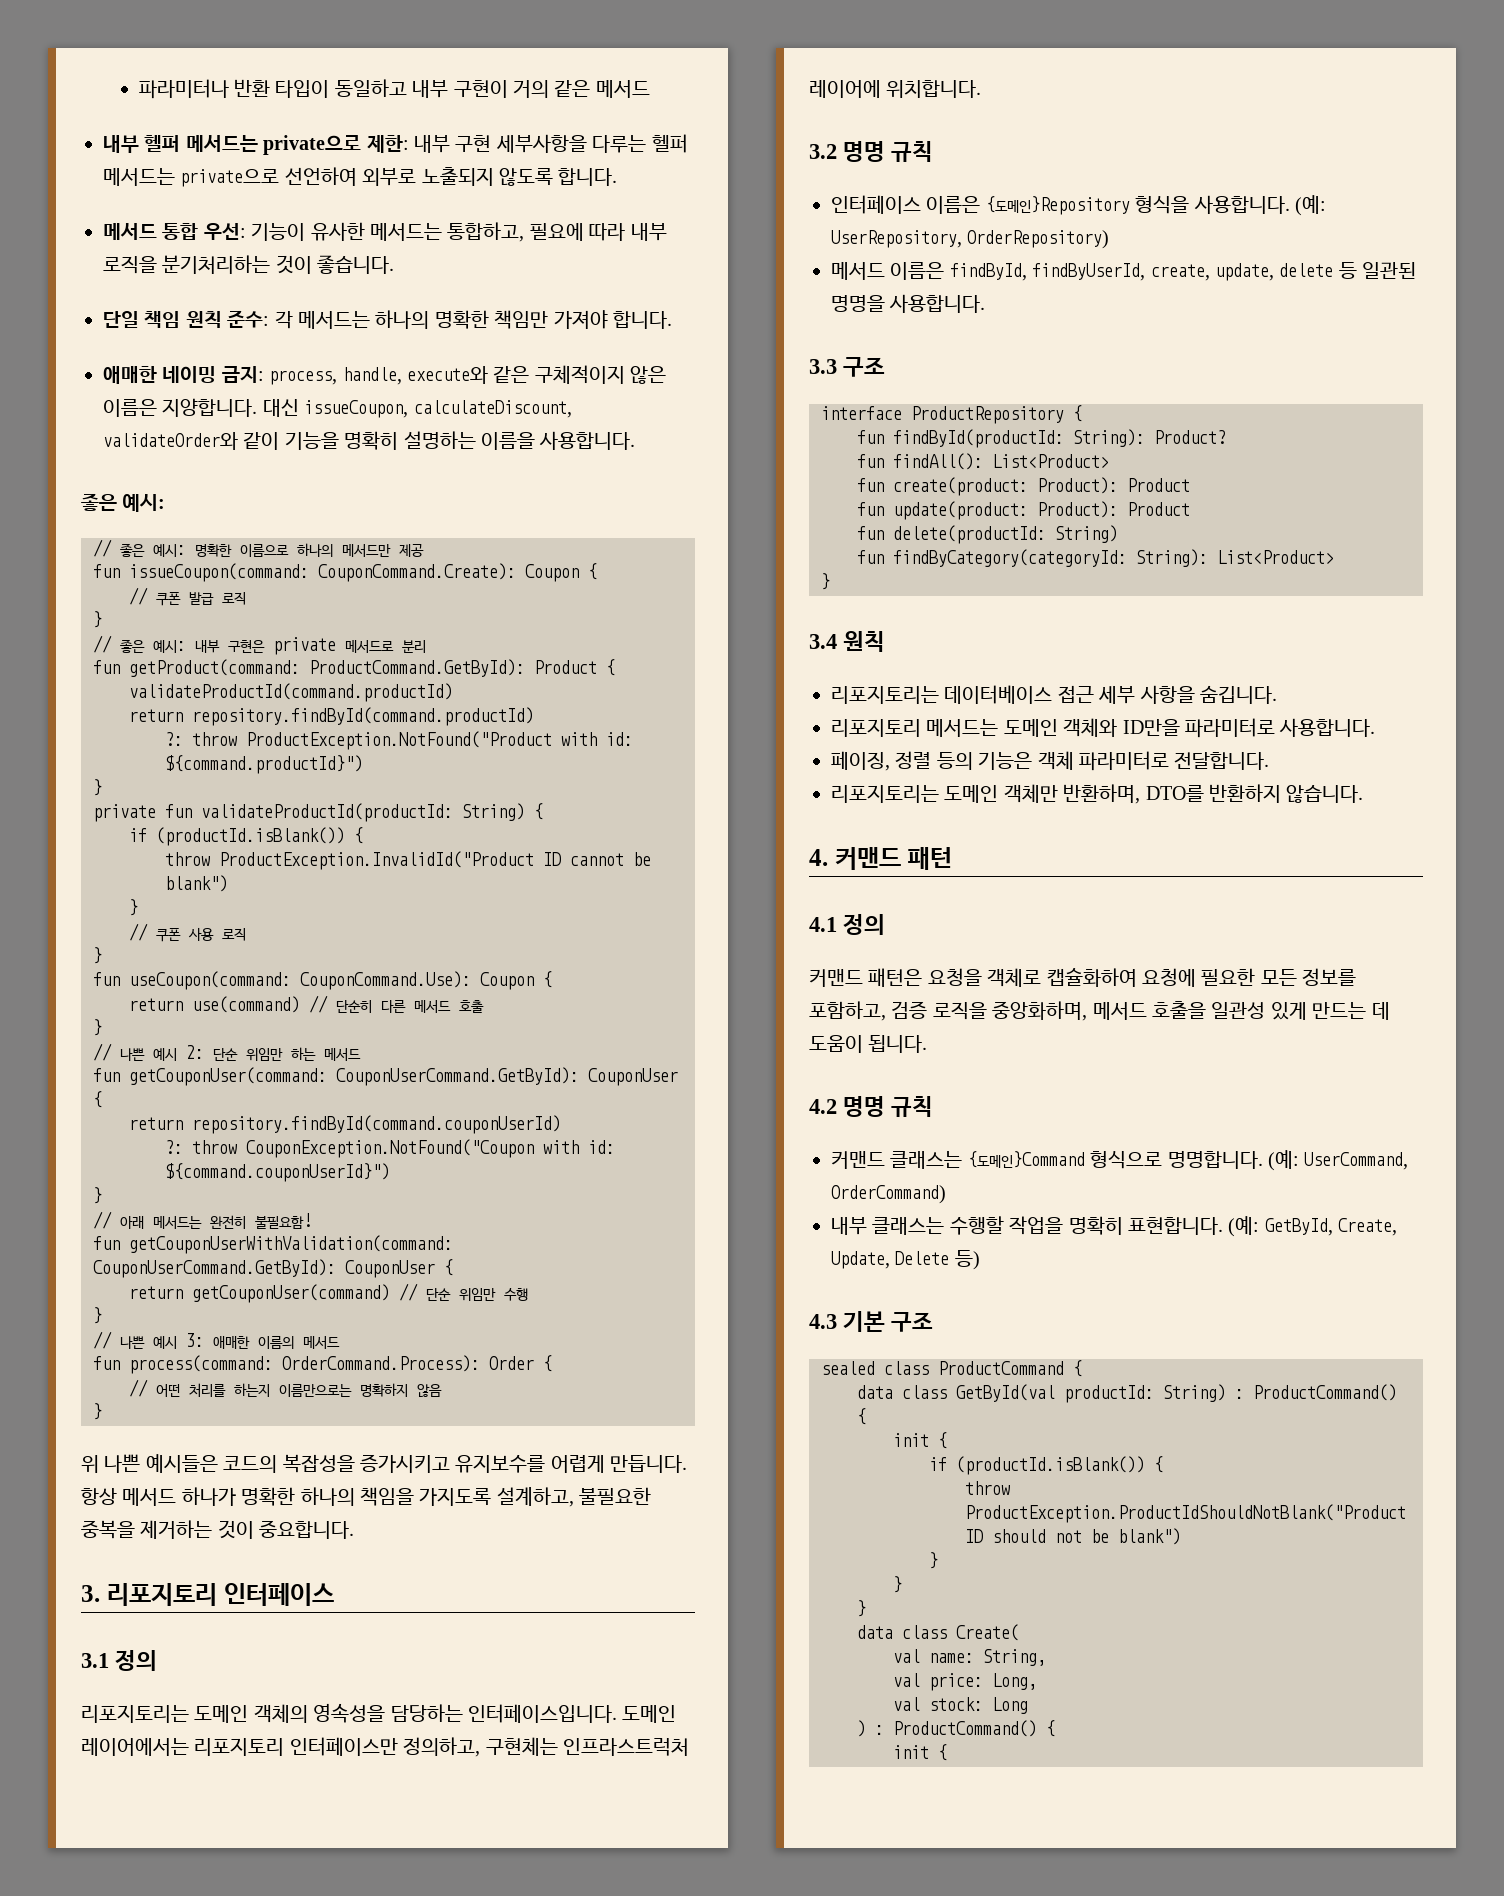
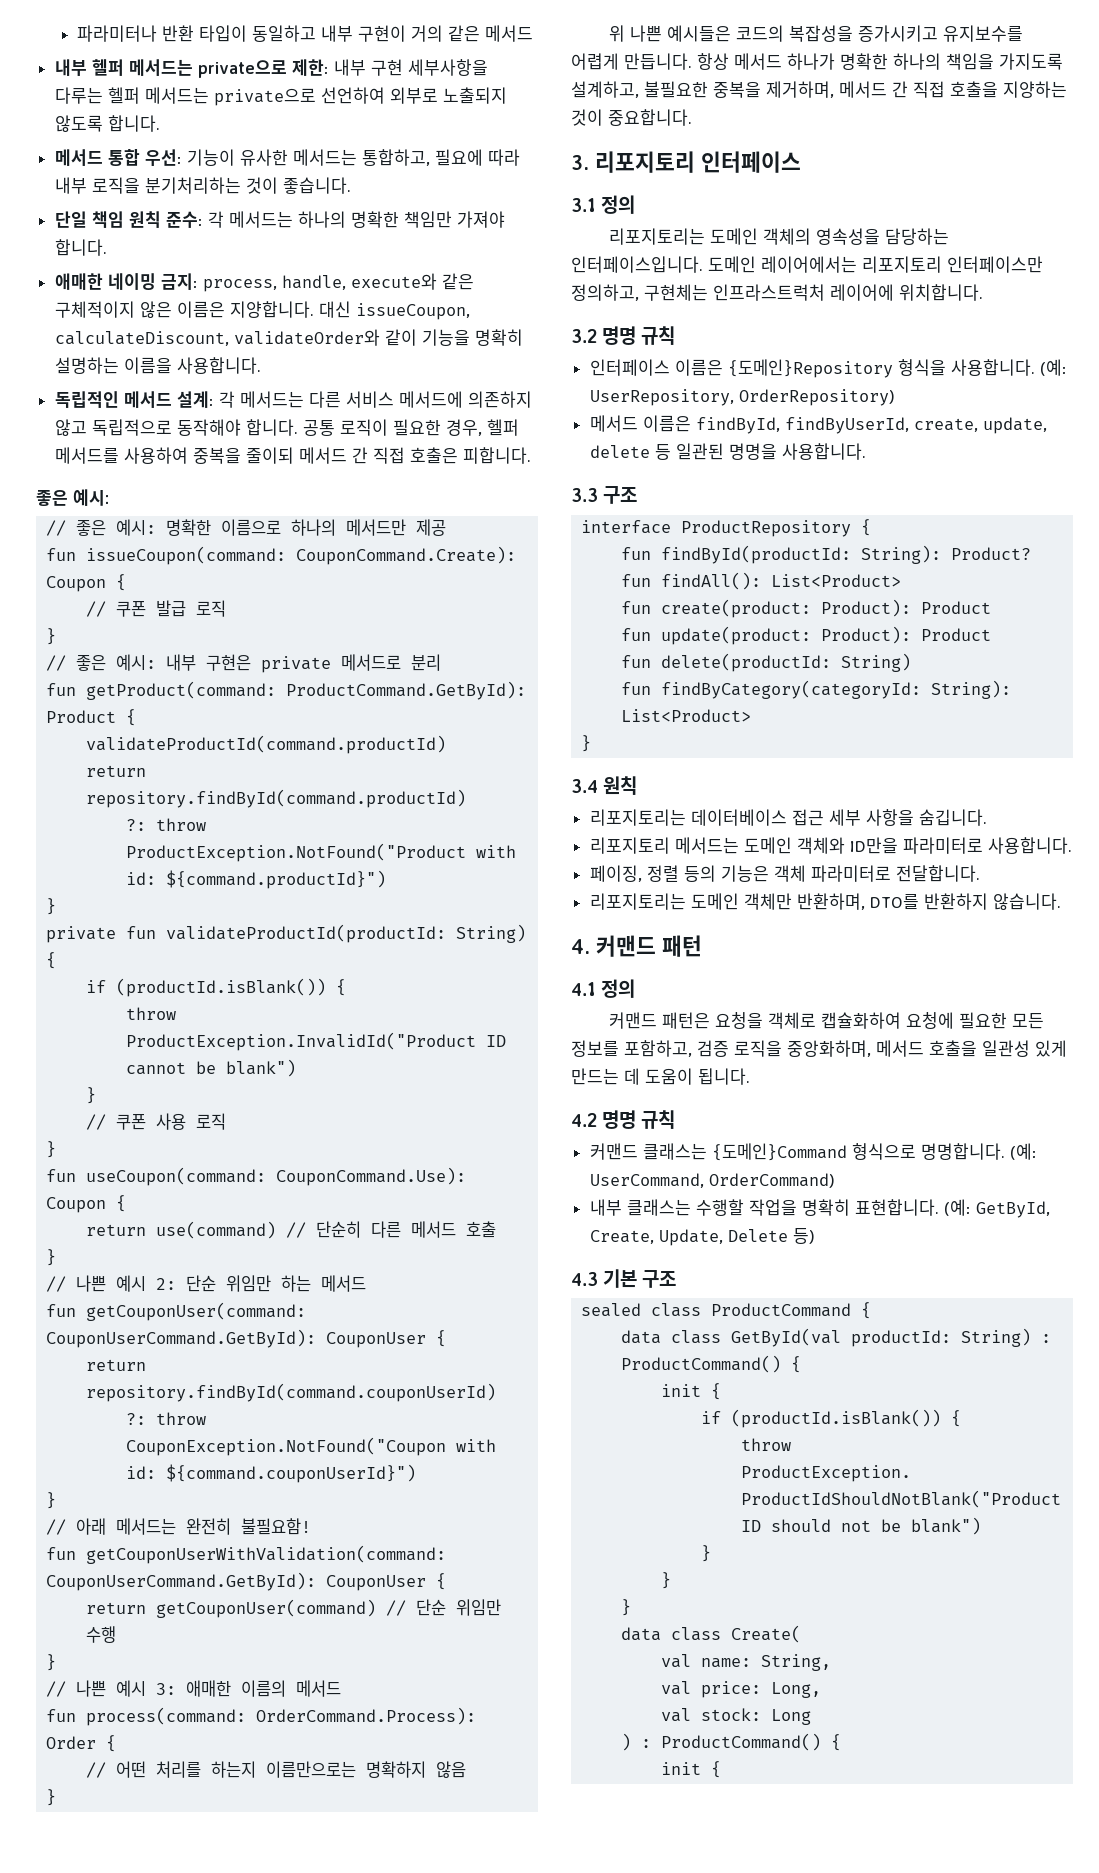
+ 독립적인 메서드 설계: 각 메서드는 다른 서비스 메서드에 의존하지 않고 독립적으로 동작해야 합니다. 공통 로직이 필요한 경우, 헬퍼 메서드를 사용하여 중복을 줄이되 메서드 간 직접 호출은 피합니다.
- 항상 메서드 하나가 명확한 하나의 책임을 가지도록 설계하고, 불필요한 중복을 제거하는 것이 중요합니다.
+ 항상 메서드 하나가 명확한 하나의 책임을 가지도록 설계하고, 불필요한 중복을 제거하며, 메서드 간 직접 호출을 지양하는 것이 중요합니다.

